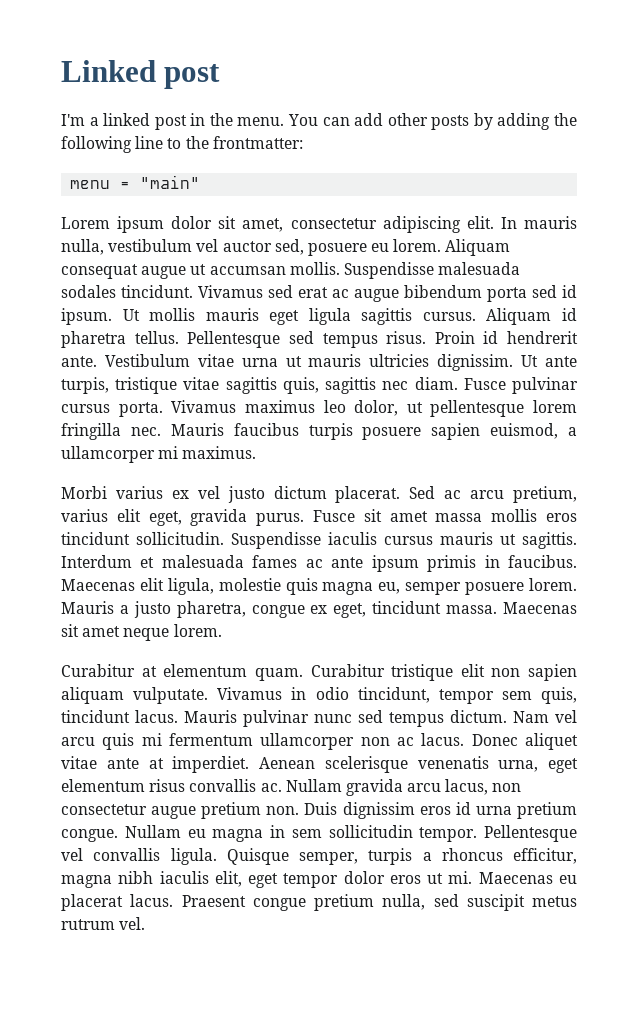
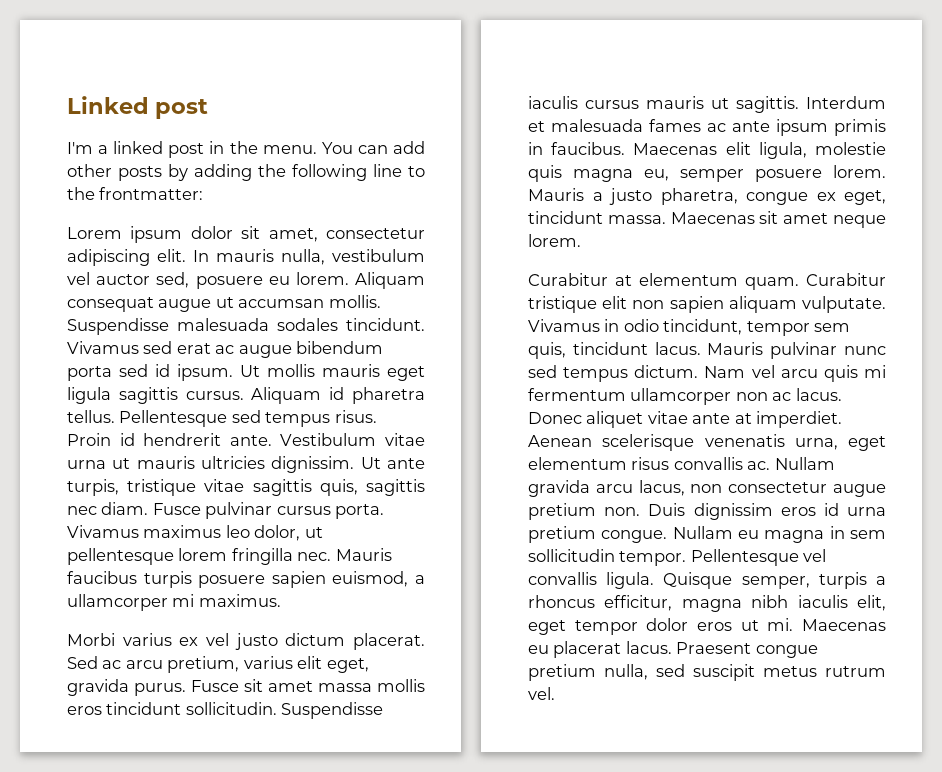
- menu = "main"

